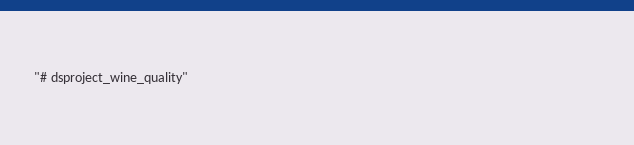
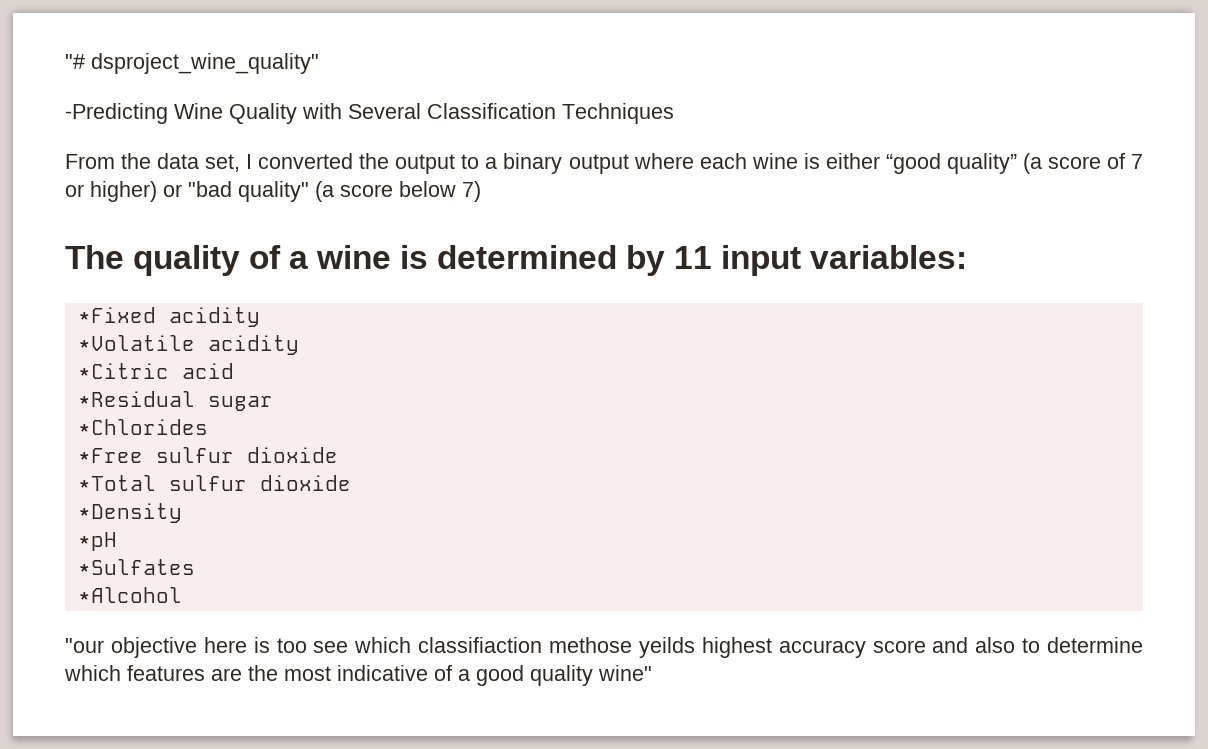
+ -Predicting Wine Quality with Several Classification Techniques
+ From the data set, I converted the output to a binary output where each wine is either “good quality” (a score of 7 or higher) or "bad quality" (a score below 7)
+ The quality of a wine is determined by 11 input variables:
+ *Fixed acidity
+ *Volatile acidity
+ *Citric acid
+ *Residual sugar
+ *Chlorides
+ *Free sulfur dioxide
+ *Total sulfur dioxide
+ *Density
+ *pH
+ *Sulfates
+ *Alcohol
+ "our objective here is too see which classifiaction methose yeilds highest accuracy score and also to determine which features are the most indicative of a good quality wine"

